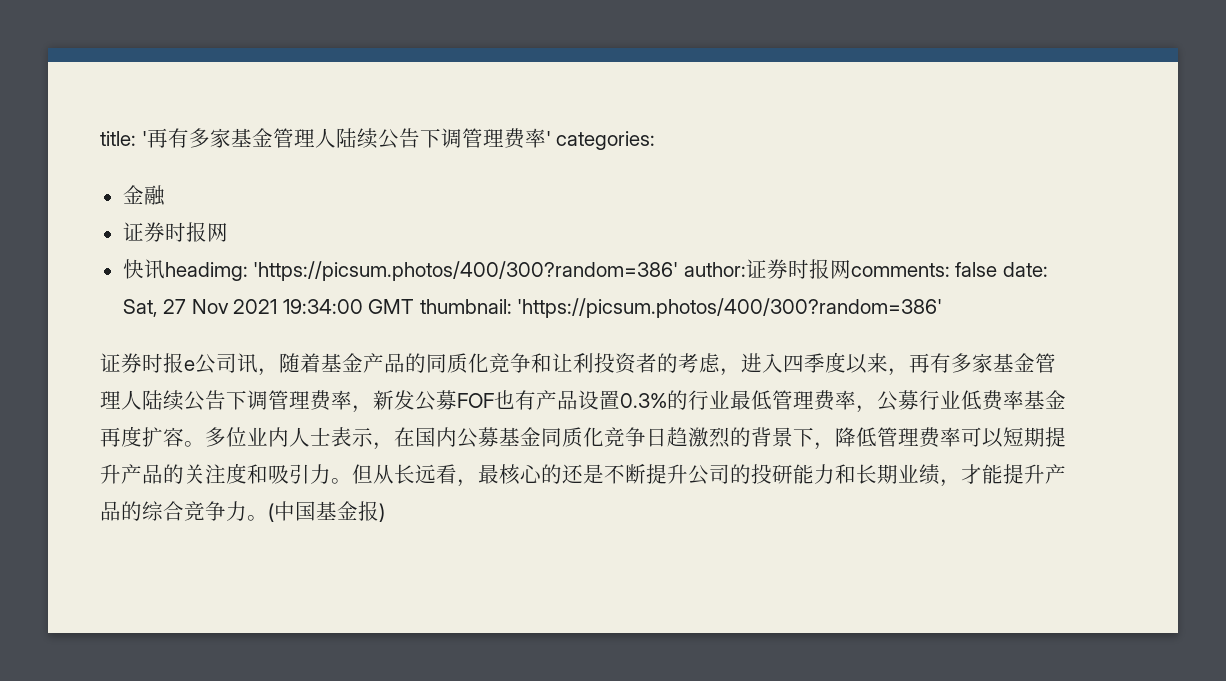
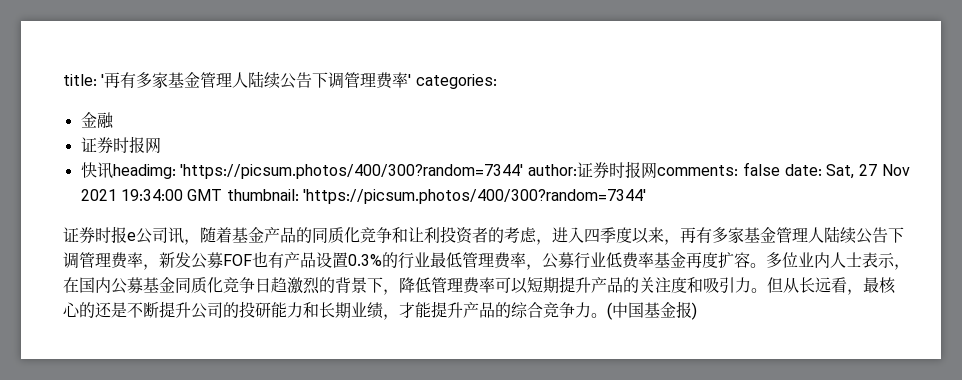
- 快讯headimg: 'https://picsum.photos/400/300?random=386' author:证券时报网comments: false date: Sat, 27 Nov 2021 19:34:00 GMT thumbnail: 'https://picsum.photos/400/300?random=386'
+ 快讯headimg: 'https://picsum.photos/400/300?random=7344' author:证券时报网comments: false date: Sat, 27 Nov 2021 19:34:00 GMT thumbnail: 'https://picsum.photos/400/300?random=7344'

